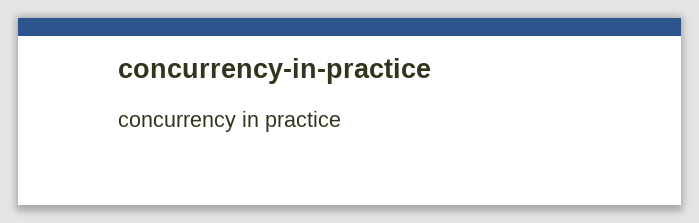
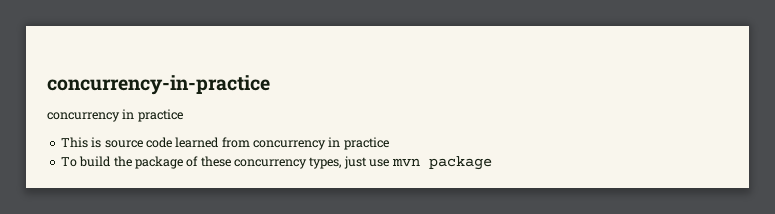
+ This is source code learned from concurrency in practice
+ To build the package of these concurrency types, just use mvn package

